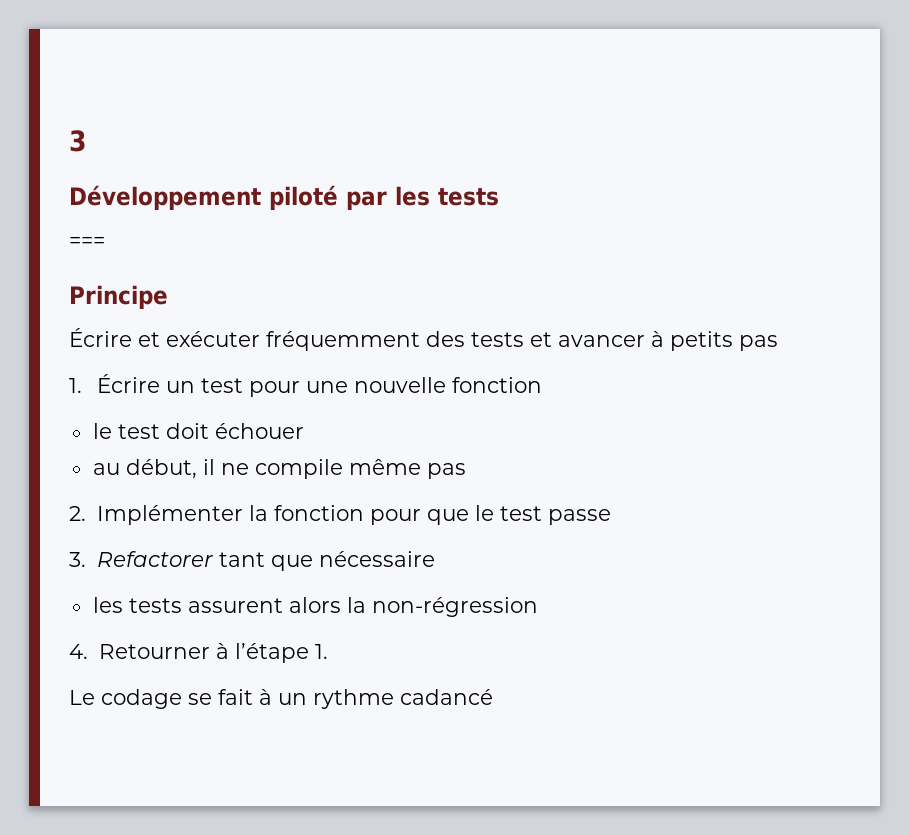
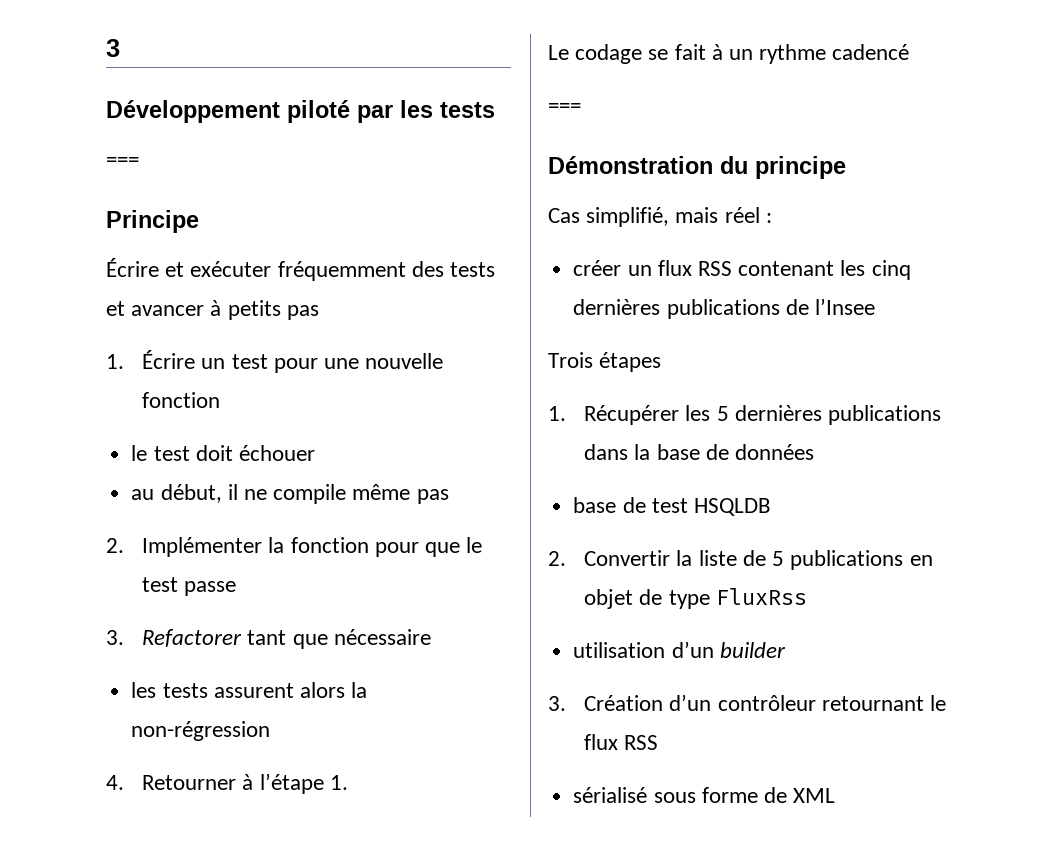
- Le codage se fait à un rythme cadancé
+ Le codage se fait à un rythme cadencé
+ ===
+ Démonstration du principe
+ Cas simplifié, mais réel :
+ créer un flux RSS contenant les cinq dernières publications de l’Insee
+ Trois étapes
+ 1. Récupérer les 5 dernières publications dans la base de données
+ base de test HSQLDB
+ 2. Convertir la liste de 5 publications en objet de type FluxRss
+ utilisation d’un builder
+ 3. Création d’un contrôleur retournant le flux RSS
+ sérialisé sous forme de XML

